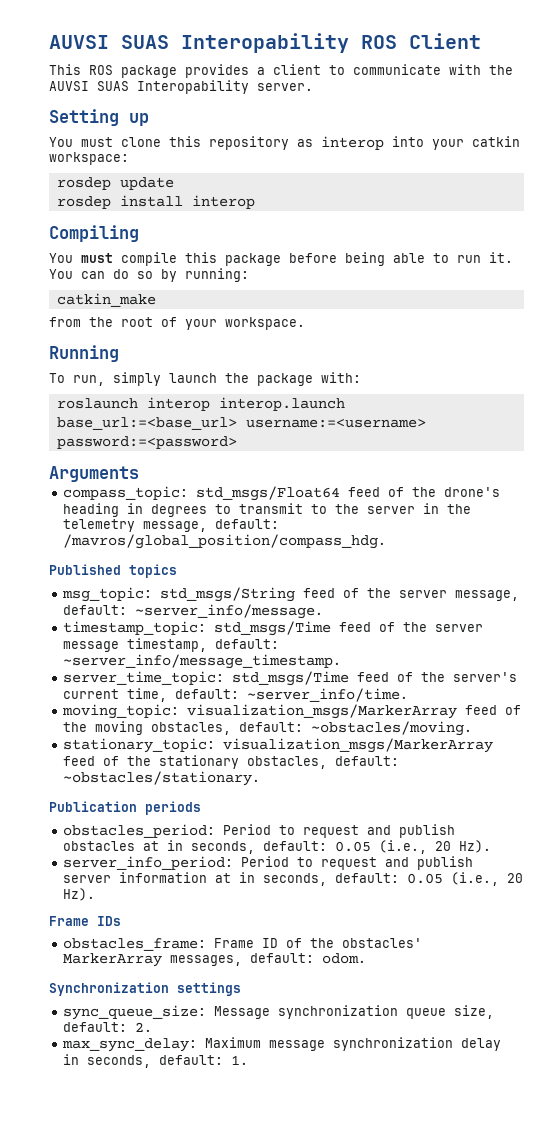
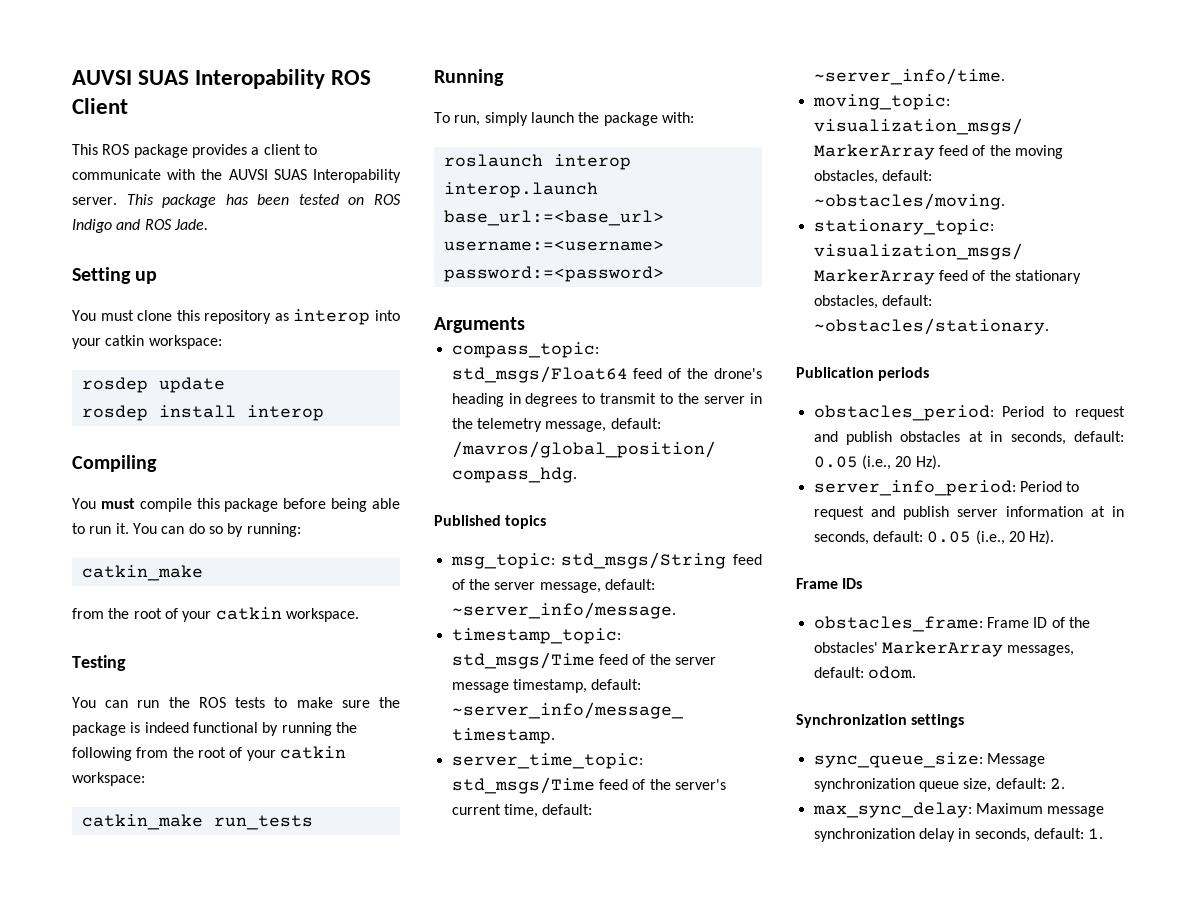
+ This package has been tested on ROS Indigo and ROS Jade.
- from the root of your workspace.
+ from the root of your catkin workspace.
+ Testing
+ You can run the ROS tests to make sure the package is indeed functional by running the following from the root of your catkin workspace:
+ catkin_make run_tests

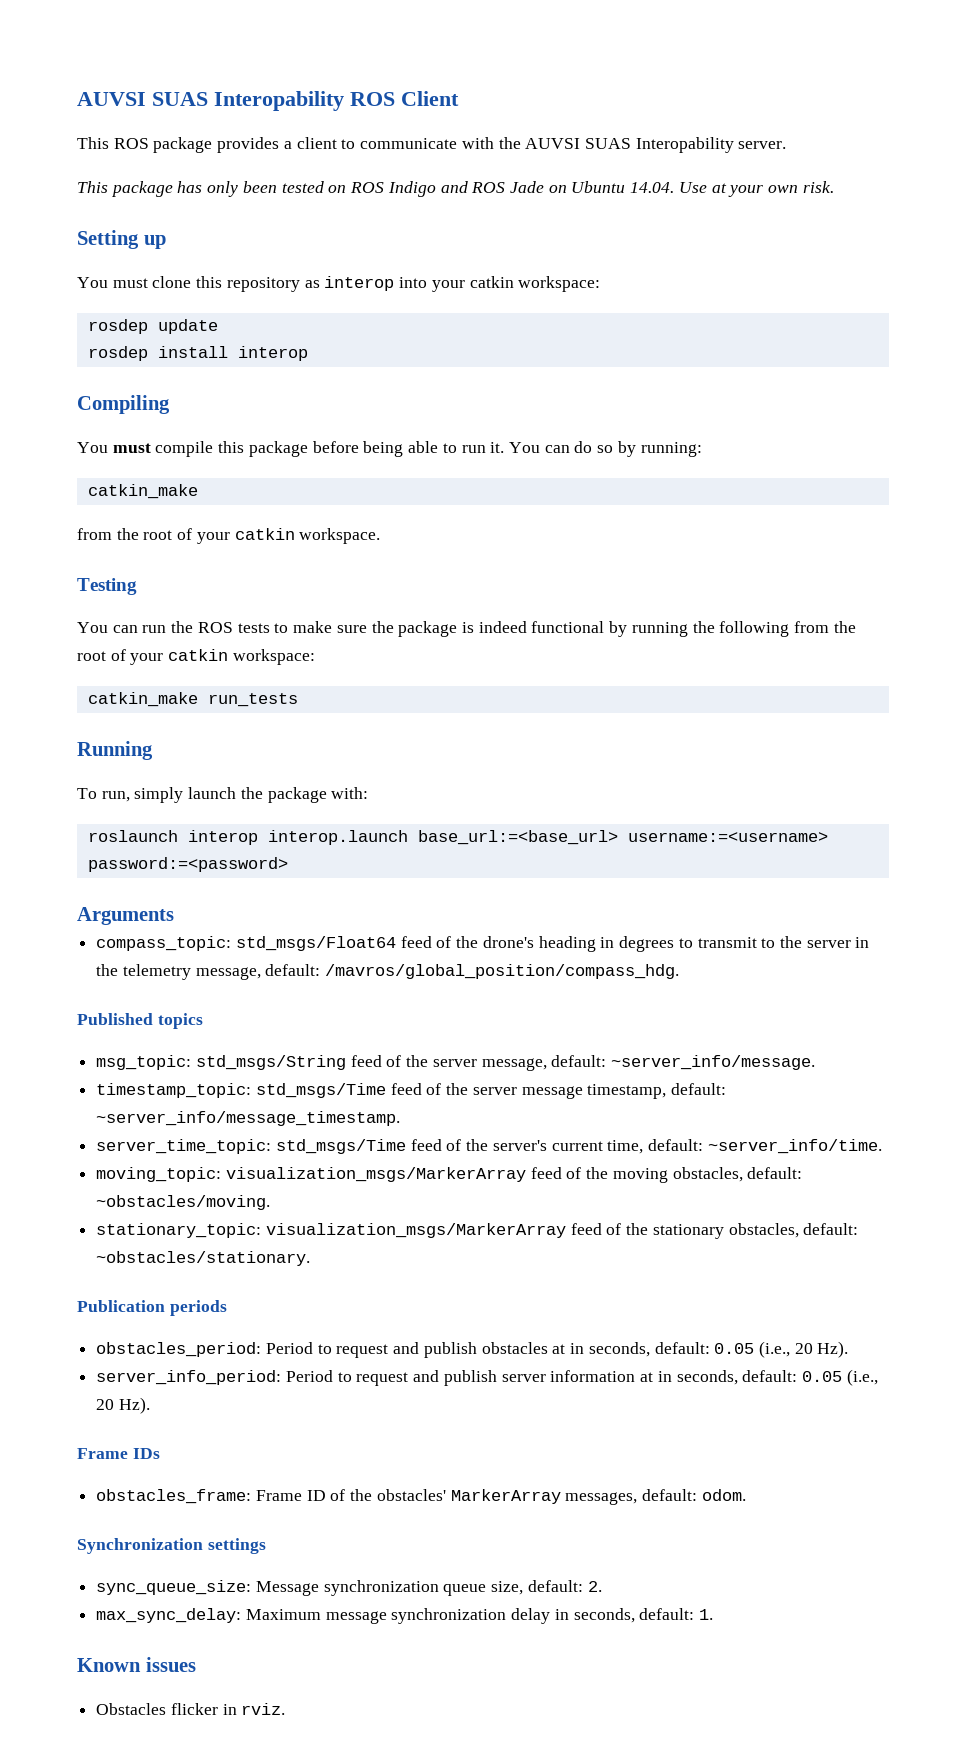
- This ROS package provides a client to communicate with the AUVSI SUAS Interopability server. This package has been tested on ROS Indigo and ROS Jade.
+ This ROS package provides a client to communicate with the AUVSI SUAS Interopability server.
+ This package has only been tested on ROS Indigo and ROS Jade on Ubuntu 14.04. Use at your own risk.
+ Known issues
+ Obstacles flicker in rviz.

